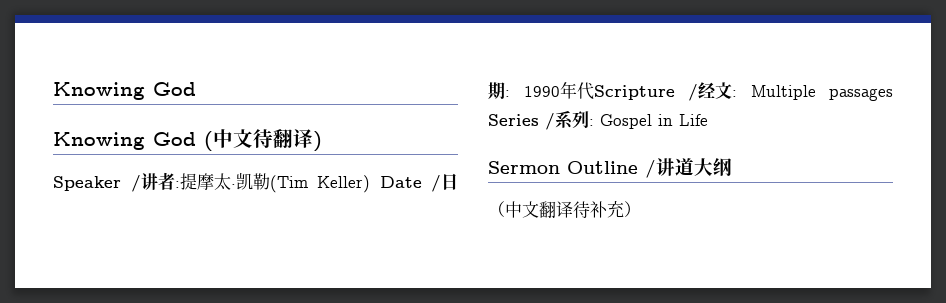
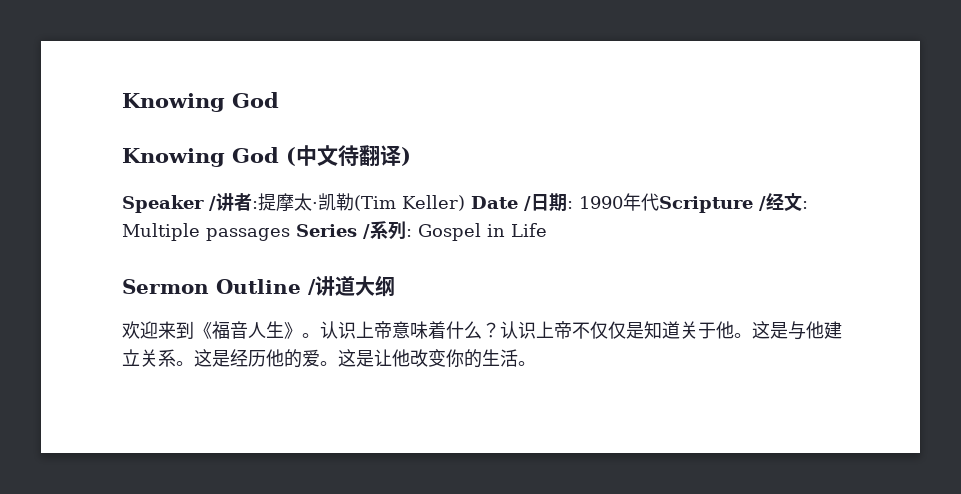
- （中文翻译待补充）
+ 欢迎来到《福音人生》。认识上帝意味着什么？认识上帝不仅仅是知道关于他。这是与他建立关系。这是经历他的爱。这是让他改变你的生活。

